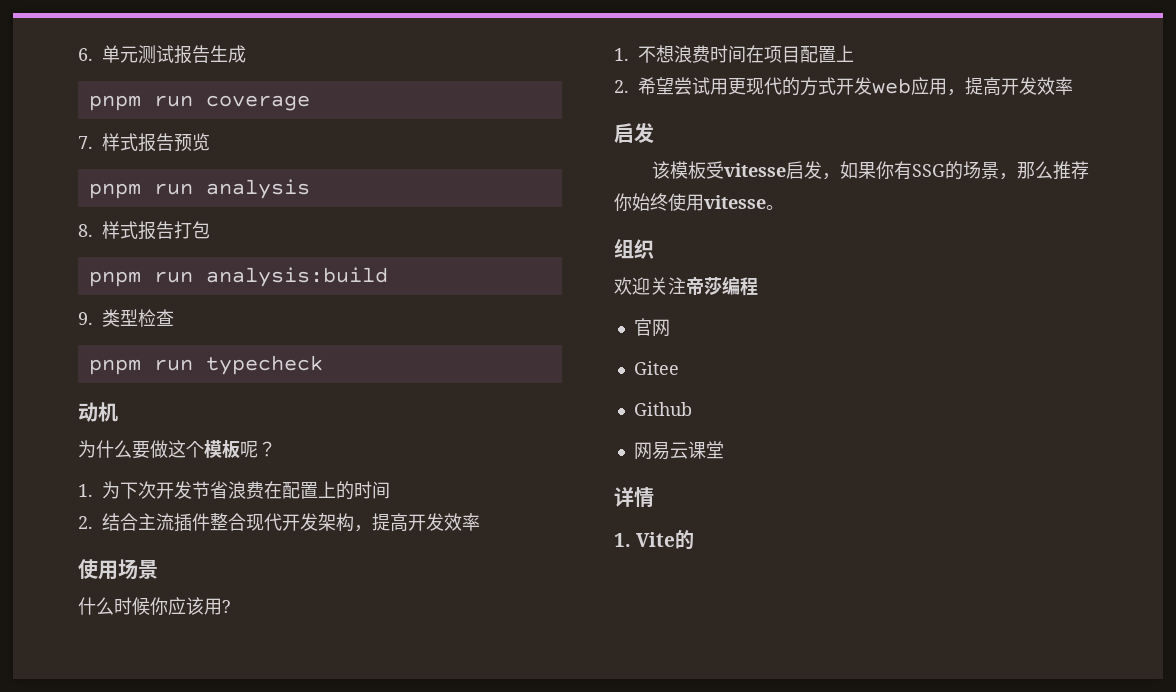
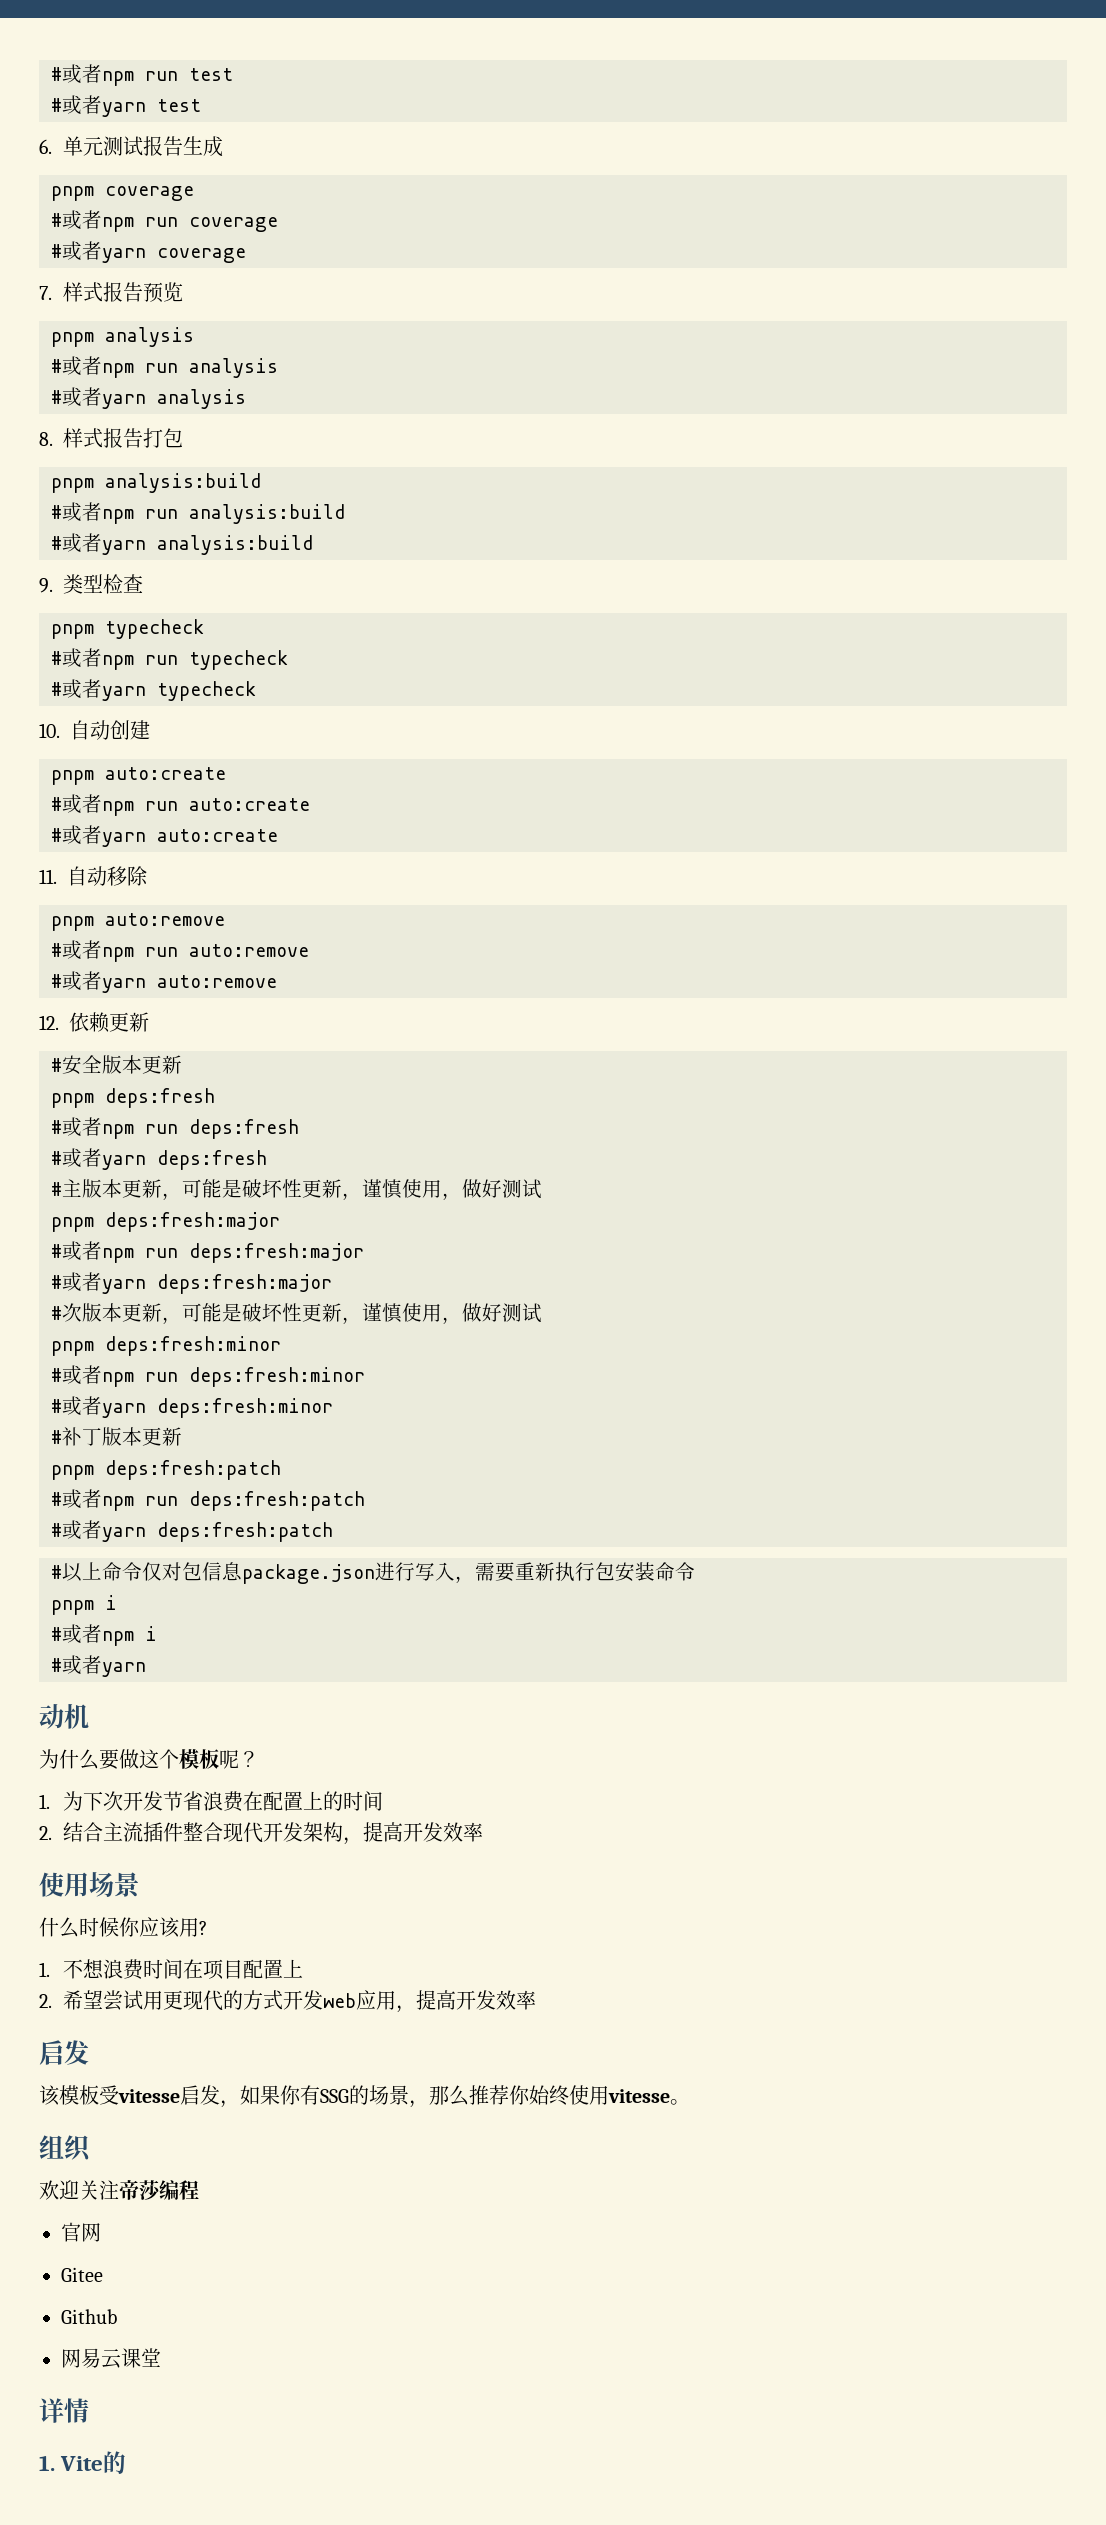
+ #或者npm run test
+ #或者yarn test
- pnpm run coverage
+ pnpm coverage
+ #或者npm run coverage
+ #或者yarn coverage
- pnpm run analysis
+ pnpm analysis
+ #或者npm run analysis
+ #或者yarn analysis
- pnpm run analysis:build
+ pnpm analysis:build
+ #或者npm run analysis:build
+ #或者yarn analysis:build
  9.类型检查
- pnpm run typecheck
+ pnpm typecheck
+ #或者npm run typecheck
+ #或者yarn typecheck
+ 10.自动创建
+ pnpm auto:create
+ #或者npm run auto:create
+ #或者yarn auto:create
+ 11.自动移除
+ pnpm auto:remove
+ #或者npm run auto:remove
+ #或者yarn auto:remove
+ 12.依赖更新
+ #安全版本更新
+ pnpm deps:fresh
+ #或者npm run deps:fresh
+ #或者yarn deps:fresh
+ #主版本更新，可能是破坏性更新，谨慎使用，做好测试
+ pnpm deps:fresh:major
+ #或者npm run deps:fresh:major
+ #或者yarn deps:fresh:major
+ #次版本更新，可能是破坏性更新，谨慎使用，做好测试
+ pnpm deps:fresh:minor
+ #或者npm run deps:fresh:minor
+ #或者yarn deps:fresh:minor
+ #补丁版本更新
+ pnpm deps:fresh:patch
+ #或者npm run deps:fresh:patch
+ #或者yarn deps:fresh:patch
+ #以上命令仅对包信息package.json进行写入，需要重新执行包安装命令
+ pnpm i
+ #或者npm i
+ #或者yarn

